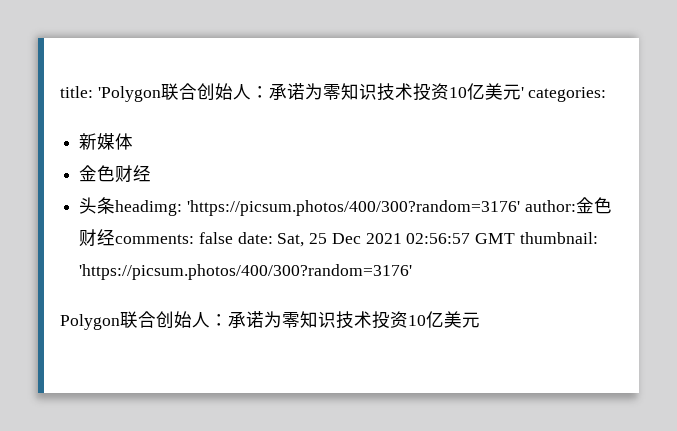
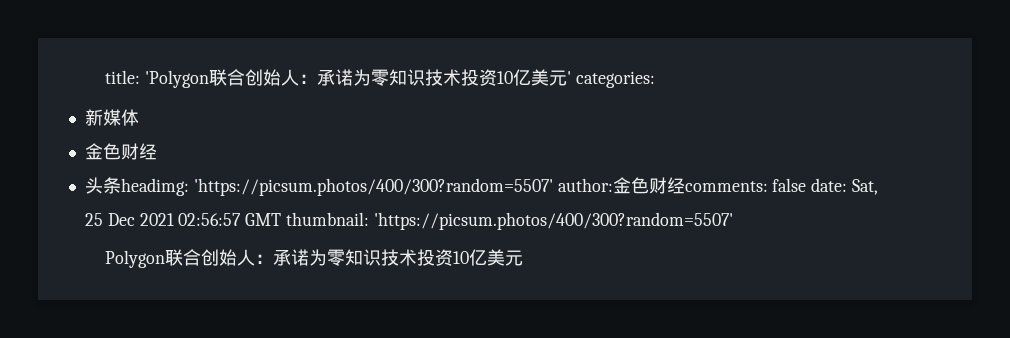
- 头条headimg: 'https://picsum.photos/400/300?random=3176' author:金色财经comments: false date: Sat, 25 Dec 2021 02:56:57 GMT thumbnail: 'https://picsum.photos/400/300?random=3176'
+ 头条headimg: 'https://picsum.photos/400/300?random=5507' author:金色财经comments: false date: Sat, 25 Dec 2021 02:56:57 GMT thumbnail: 'https://picsum.photos/400/300?random=5507'

